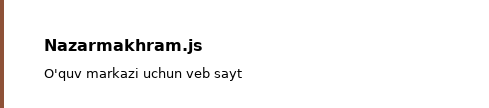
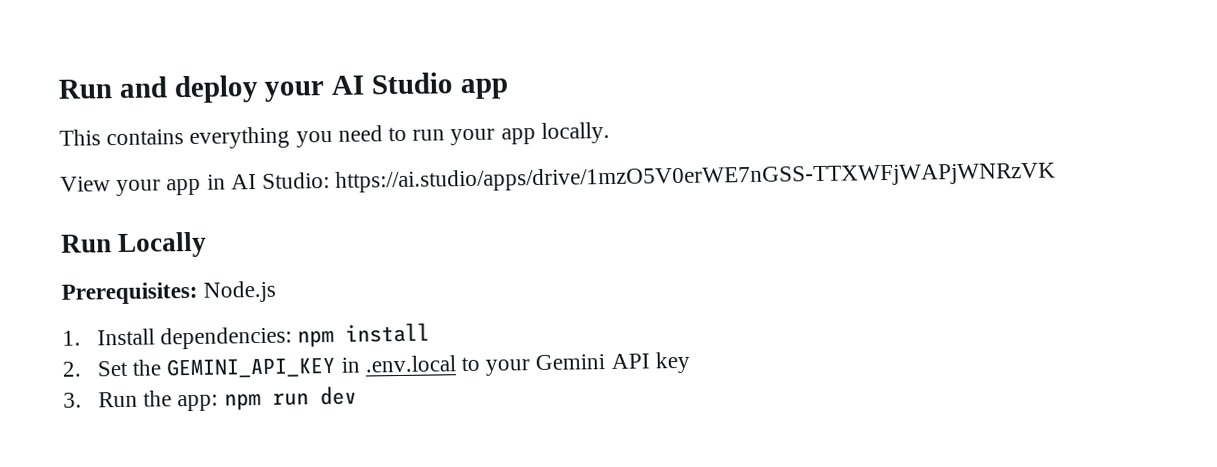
- Nazarmakhram.js
- O'quv markazi uchun veb sayt
+ Run and deploy your AI Studio app
+ This contains everything you need to run your app locally.
+ View your app in AI Studio: https://ai.studio/apps/drive/1mzO5V0erWE7nGSS-TTXWFjWAPjWNRzVK
+ Run Locally
+ Prerequisites: Node.js
+ 1. Install dependencies: npm install
+ 2. Set the GEMINI_API_KEY in .env.local to your Gemini API key
+ 3. Run the app: npm run dev

